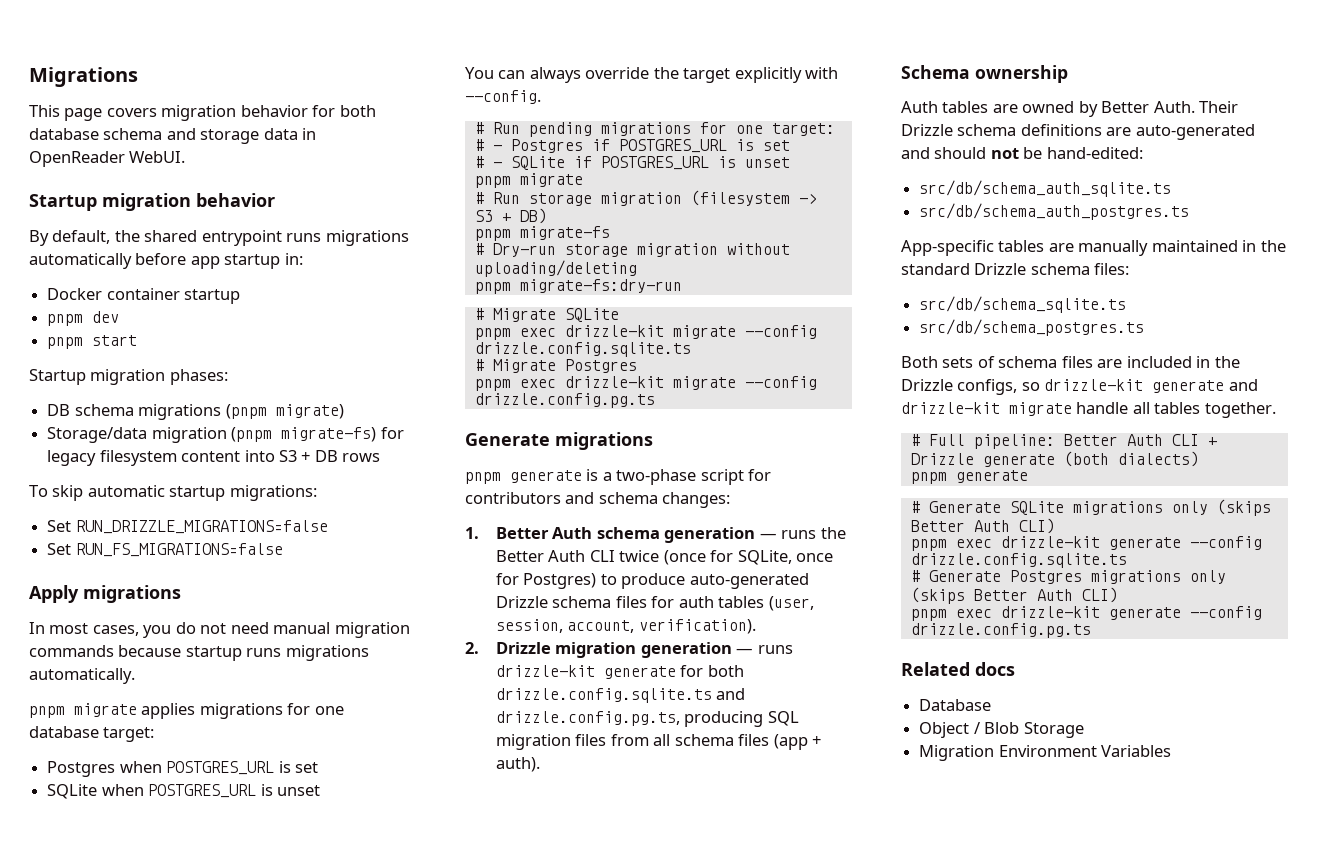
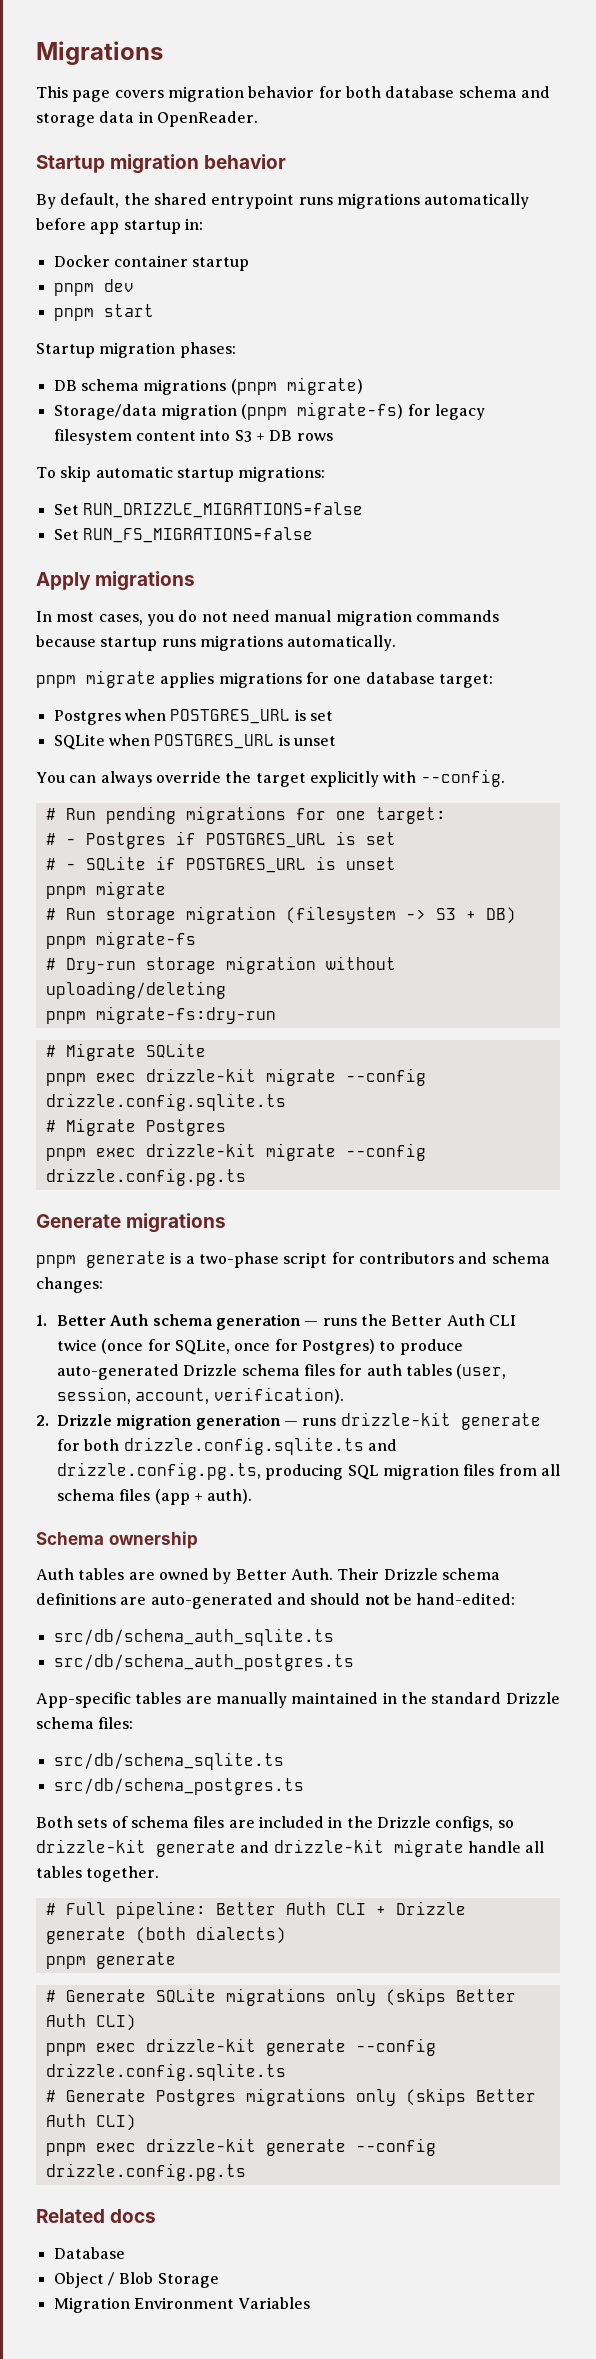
- This page covers migration behavior for both database schema and storage data in OpenReader WebUI.
+ This page covers migration behavior for both database schema and storage data in OpenReader.

